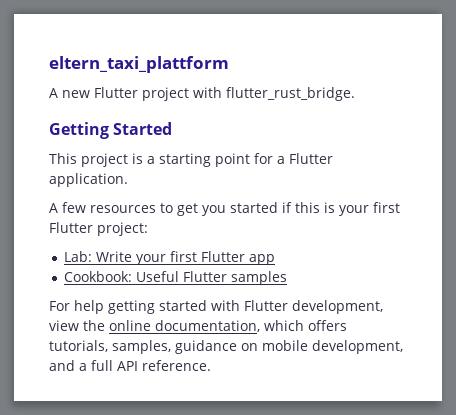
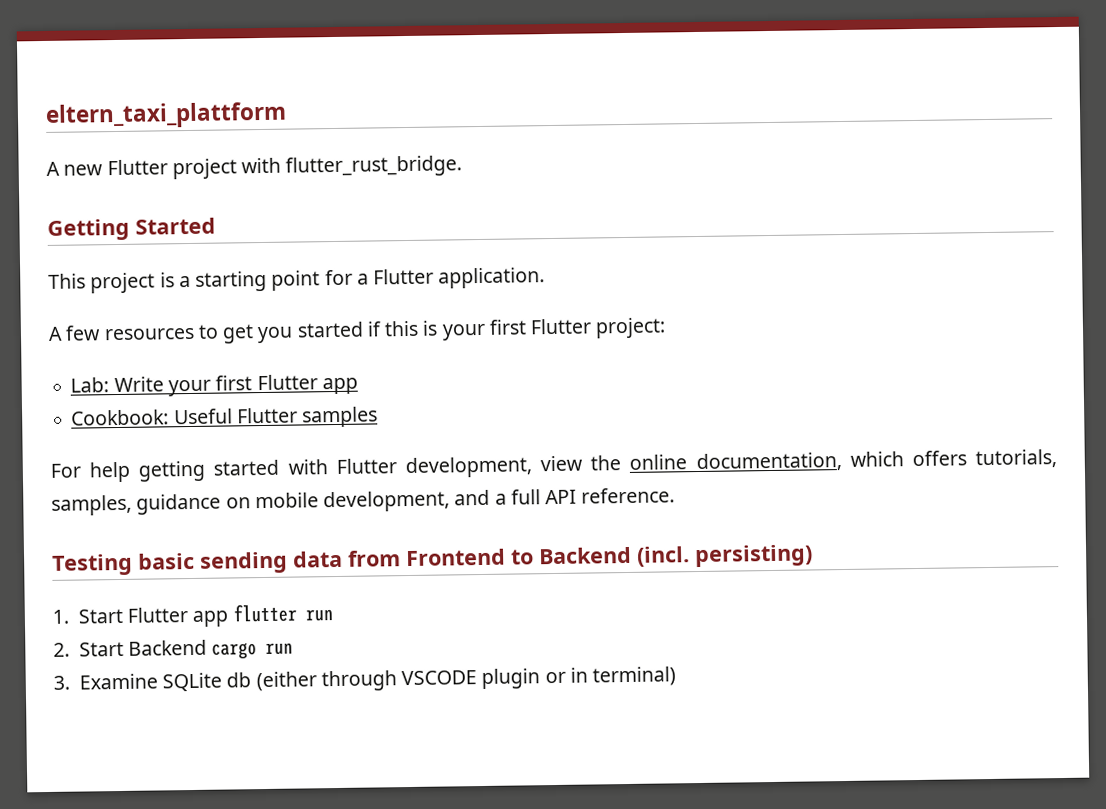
+ Testing basic sending data from Frontend to Backend (incl. persisting)
+ 1. Start Flutter app flutter run
+ 2. Start Backend cargo run
+ 3. Examine SQLite db (either through VSCODE plugin or in terminal)

